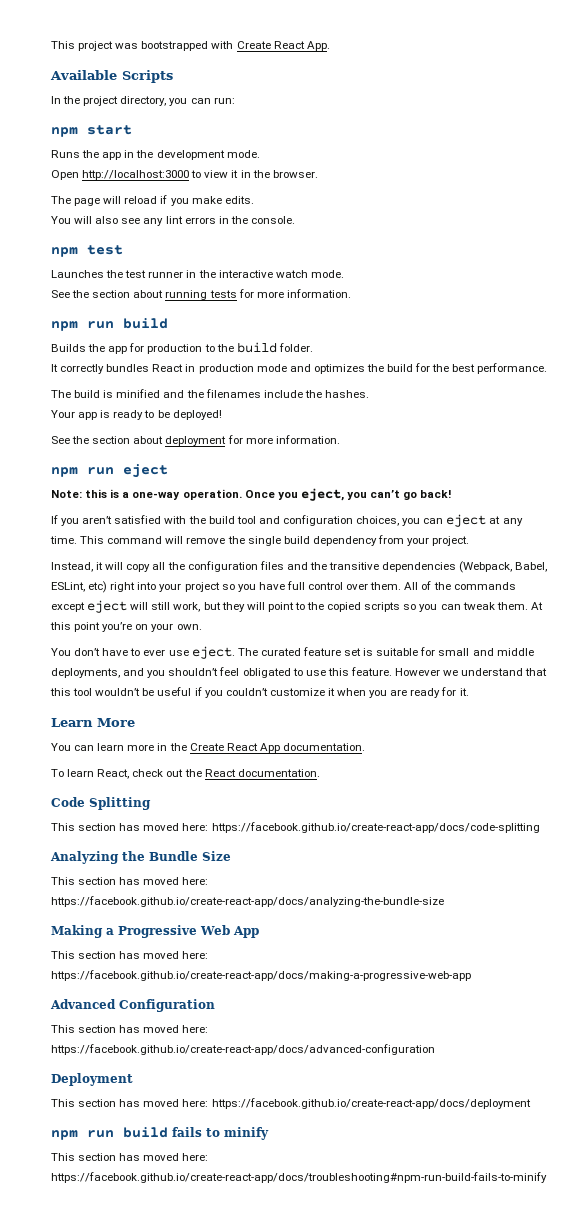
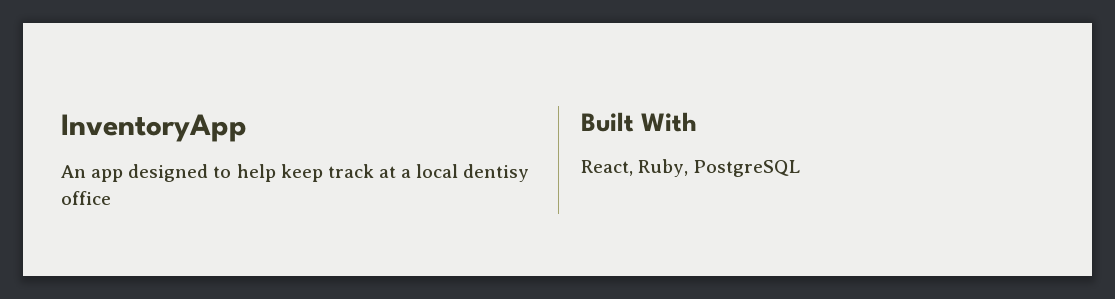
- This project was bootstrapped with Create React App.
- Available Scripts
- In the project directory, you can run:
- npm start
- Runs the app in the development mode.
- Open http://localhost:3000 to view it in the browser.
- The page will reload if you make edits.
- You will also see any lint errors in the console.
- npm test
- Launches the test runner in the interactive watch mode.
- See the section about running tests for more information.
- npm run build
- Builds the app for production to the build folder.
- It correctly bundles React in production mode and optimizes the build for the best performance.
- The build is minified and the filenames include the hashes.
- Your app is ready to be deployed!
- See the section about deployment for more information.
- npm run eject
- Note: this is a one-way operation. Once you eject, you can’t go back!
- If you aren’t satisfied with the build tool and configuration choices, you can eject at any time. This command will remove the single build dependency from your project.
- Instead, it will copy all the configuration files and the transitive dependencies (Webpack, Babel, ESLint, etc) right into your project so you have full control over them. All of the commands except eject will still work, but they will point to the copied scripts so you can tweak them. At this point you’re on your own.
- You don’t have to ever use eject. The curated feature set is suitable for small and middle deployments, and you shouldn’t feel obligated to use this feature. However we understand that this tool wouldn’t be useful if you couldn’t customize it when you are ready for it.
- Learn More
- You can learn more in the Create React App documentation.
- To learn React, check out the React documentation.
- Code Splitting
- This section has moved here: https://facebook.github.io/create-react-app/docs/code-splitting
- Analyzing the Bundle Size
- This section has moved here: https://facebook.github.io/create-react-app/docs/analyzing-the-bundle-size
- Making a Progressive Web App
- This section has moved here: https://facebook.github.io/create-react-app/docs/making-a-progressive-web-app
- Advanced Configuration
- This section has moved here: https://facebook.github.io/create-react-app/docs/advanced-configuration
- Deployment
- This section has moved here: https://facebook.github.io/create-react-app/docs/deployment
- npm run build fails to minify
- This section has moved here: https://facebook.github.io/create-react-app/docs/troubleshooting#npm-run-build-fails-to-minify
+ InventoryApp
+ An app designed to help keep track at a local dentisy office
+ Built With
+ React, Ruby, PostgreSQL

